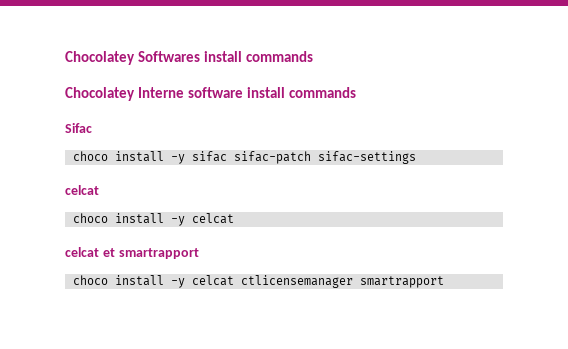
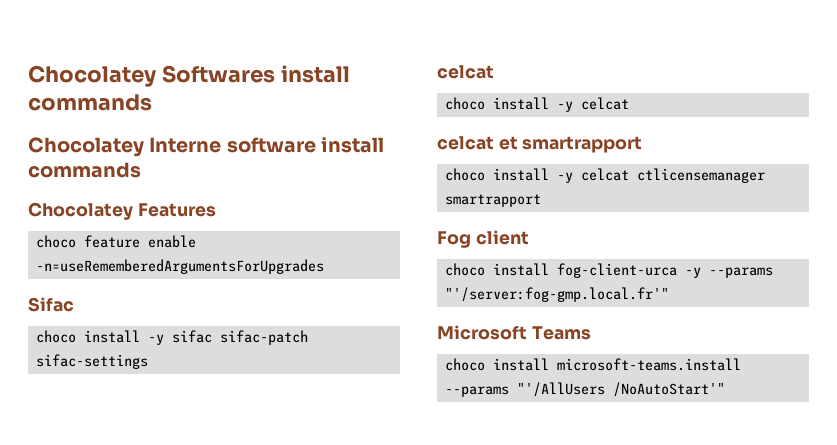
+ Chocolatey Features
+ choco feature enable -n=useRememberedArgumentsForUpgrades
+ Fog client
+ choco install fog-client-urca -y --params "'/server:fog-gmp.local.fr'"
+ Microsoft Teams
+ choco install microsoft-teams.install --params "'/AllUsers /NoAutoStart'"

